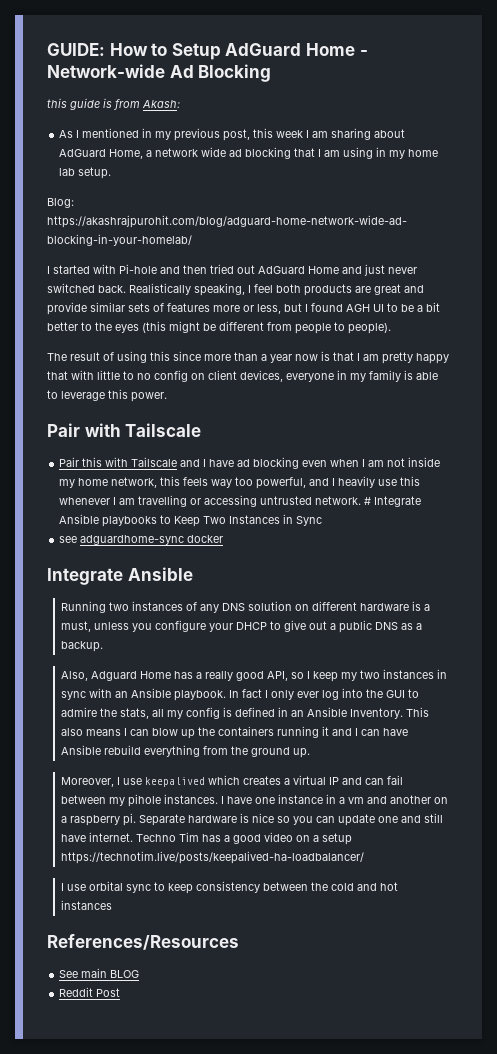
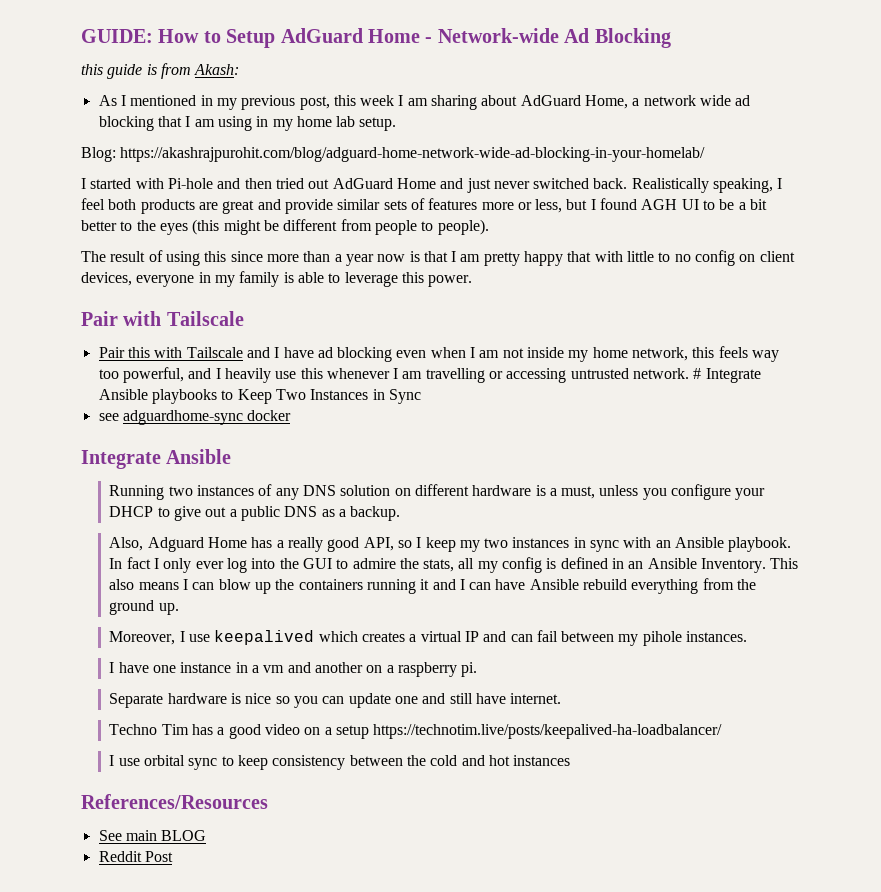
- Moreover, I use keepalived which creates a virtual IP and can fail between my pihole instances. I have one instance in a vm and another on a raspberry pi. Separate hardware is nice so you can update one and still have internet. Techno Tim has a good video on a setup https://technotim.live/posts/keepalived-ha-loadbalancer/
+ Moreover, I use keepalived which creates a virtual IP and can fail between my pihole instances.
+ I have one instance in a vm and another on a raspberry pi.
+ Separate hardware is nice so you can update one and still have internet.
+ Techno Tim has a good video on a setup https://technotim.live/posts/keepalived-ha-loadbalancer/

